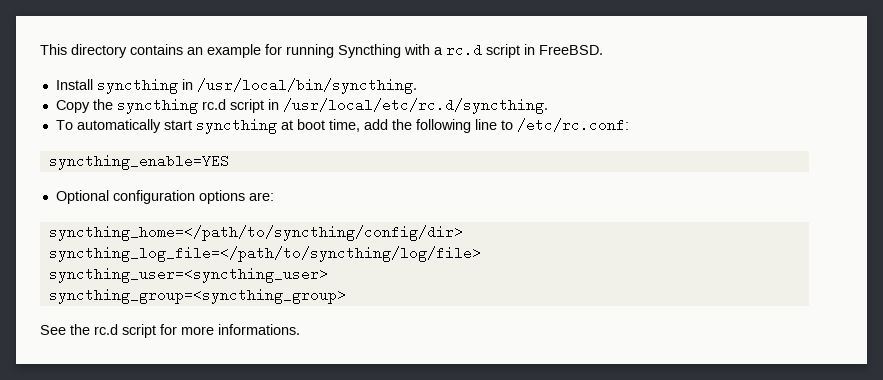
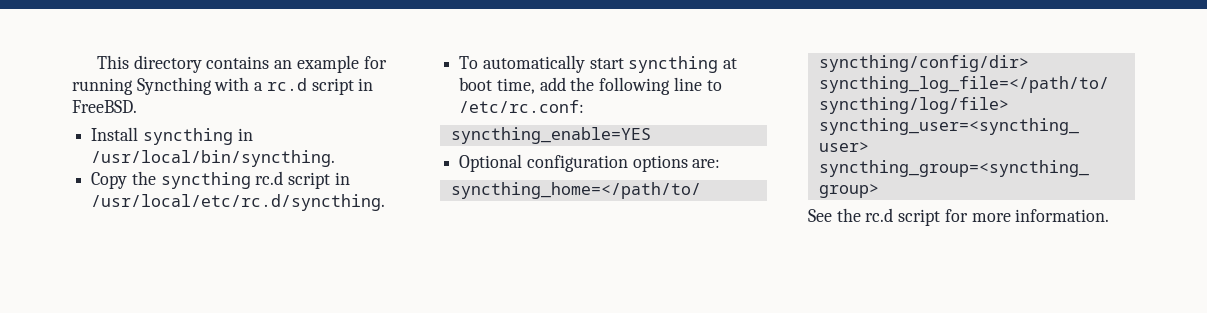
- See the rc.d script for more informations.
+ See the rc.d script for more information.

